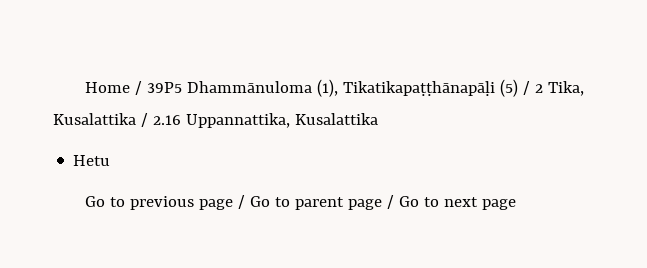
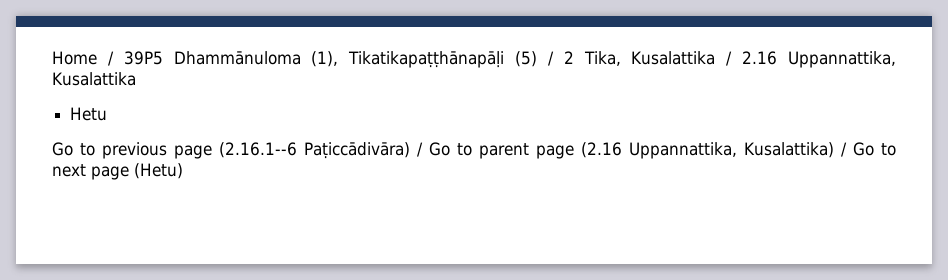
- Go to previous page / Go to parent page / Go to next page
+ Go to previous page (2.16.1--6 Paṭiccādivāra) / Go to parent page (2.16 Uppannattika, Kusalattika) / Go to next page (Hetu)

